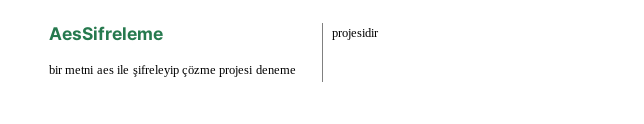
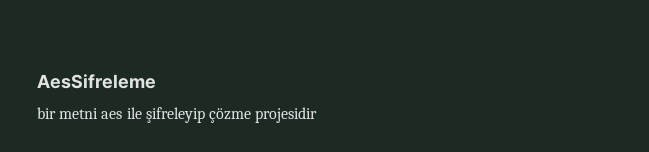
- bir metni aes ile şifreleyip çözme projesi deneme projesidir
+ bir metni aes ile şifreleyip çözme projesidir

